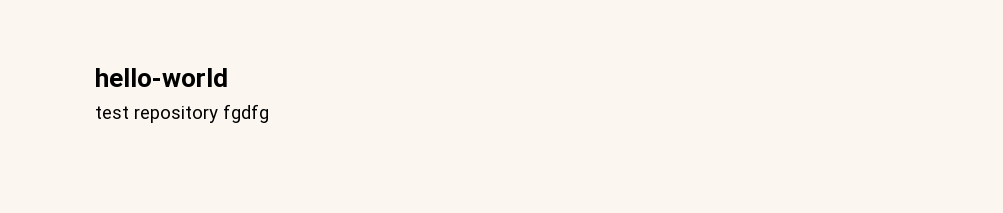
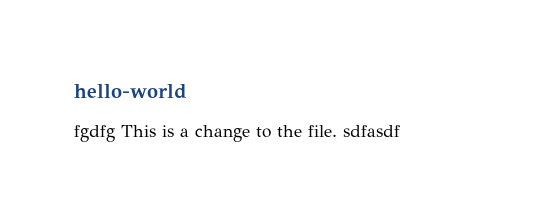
- test repository fgdfg
+ fgdfg This is a change to the file. sdfasdf

